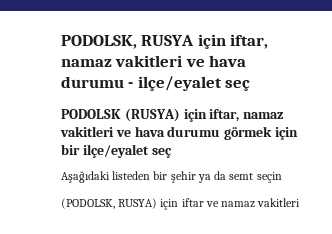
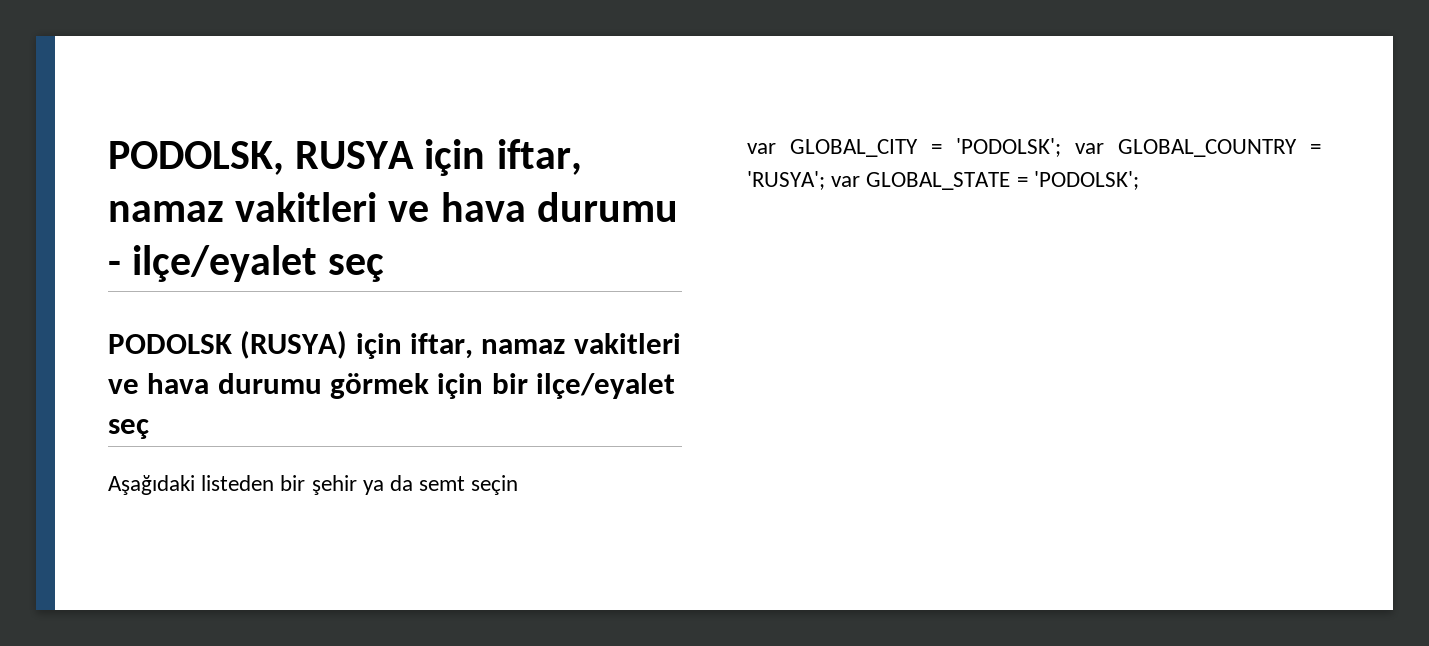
- (PODOLSK, RUSYA) için iftar ve namaz vakitleri
+ var GLOBAL_CITY = 'PODOLSK'; var GLOBAL_COUNTRY = 'RUSYA'; var GLOBAL_STATE = 'PODOLSK';

